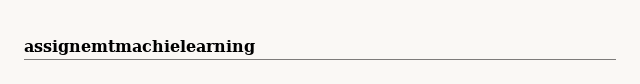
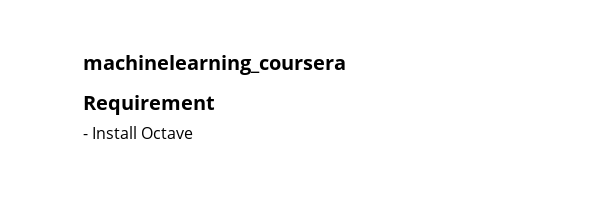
- assignemtmachielearning
+ machinelearning_coursera
+ Requirement
+ - Install Octave

